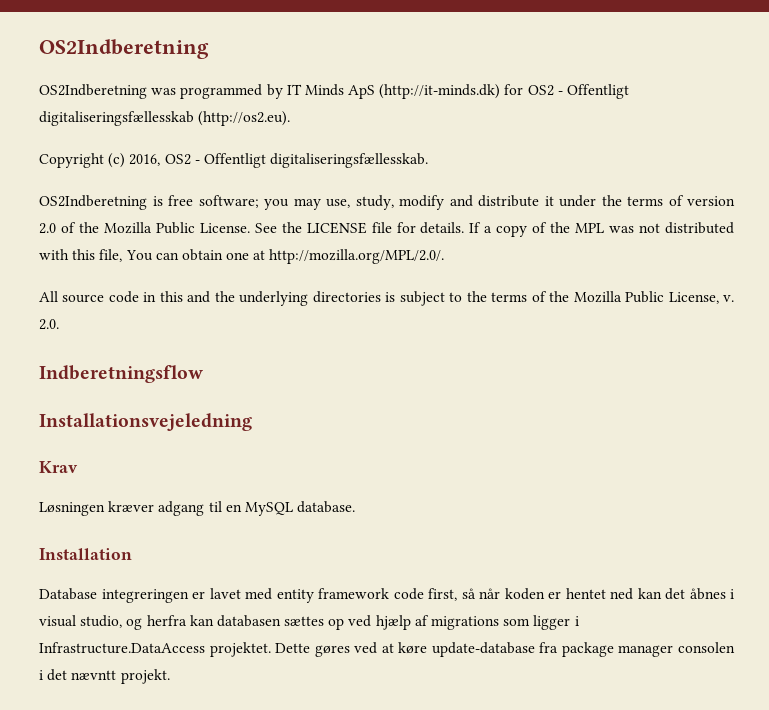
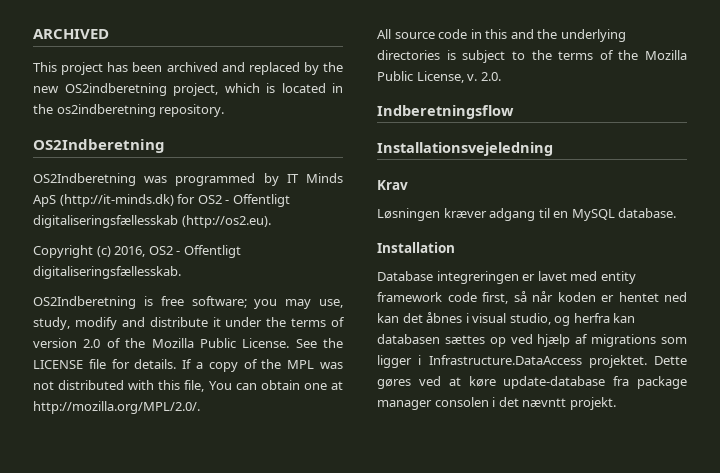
+ ARCHIVED
+ This project has been archived and replaced by the new OS2indberetning project, which is located in the os2indberetning repository.

